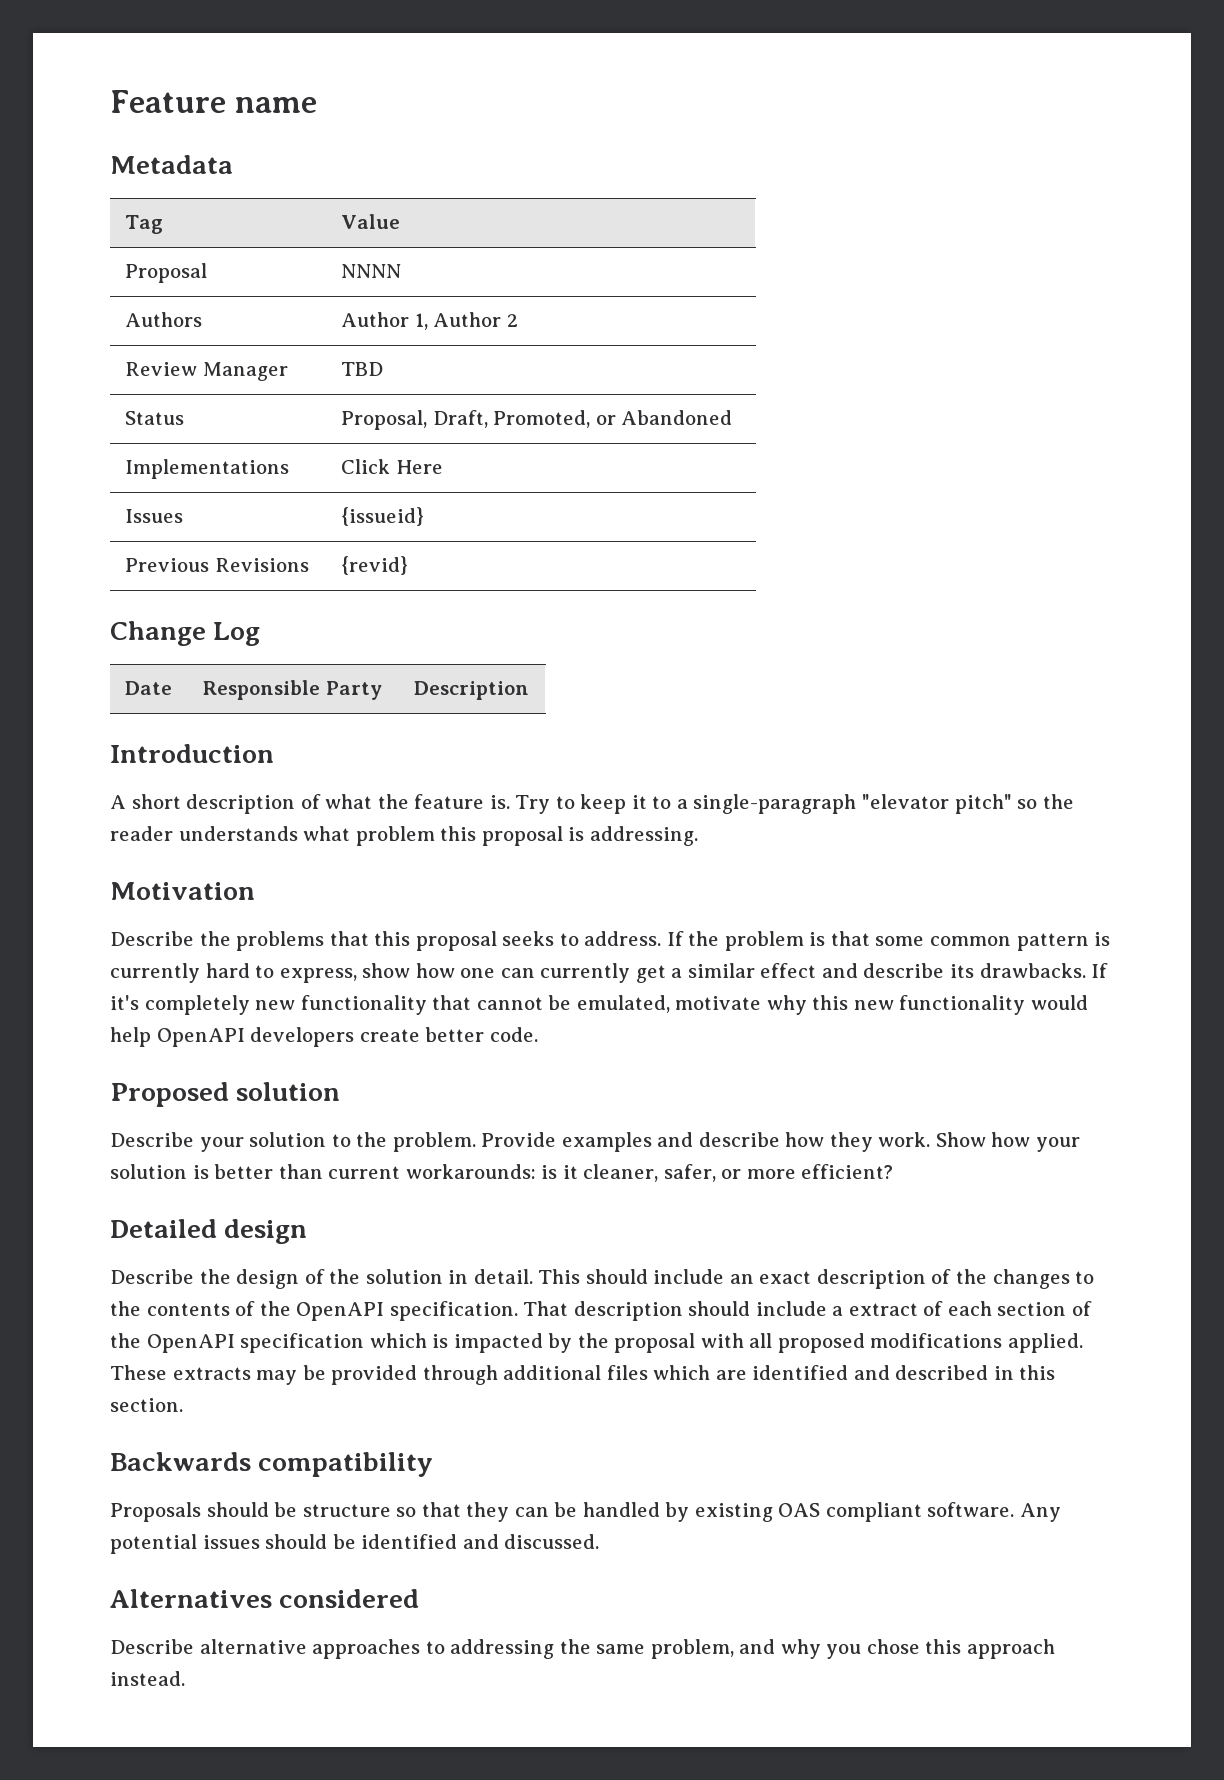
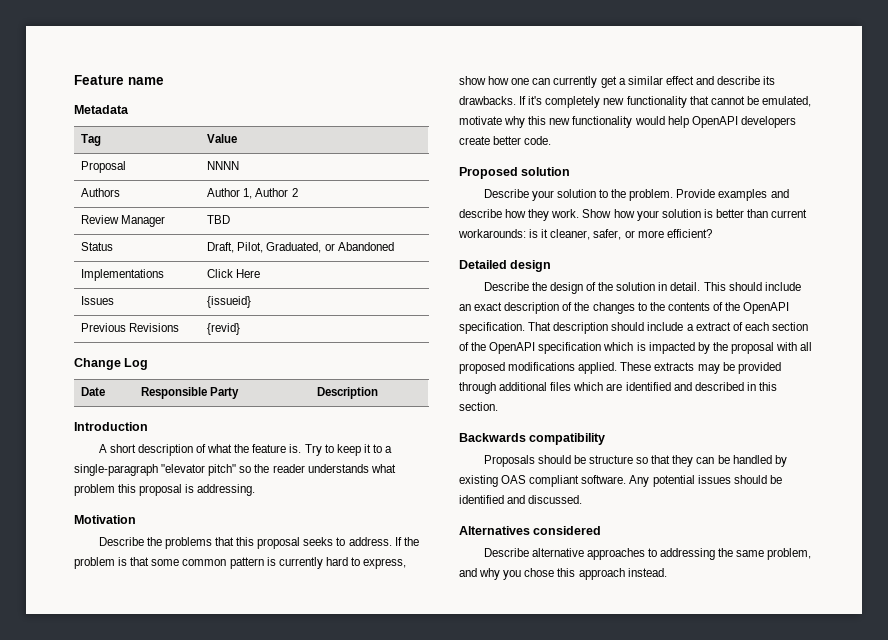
- Status | Proposal, Draft, Promoted, or Abandoned
+ Status | Draft, Pilot, Graduated, or Abandoned

